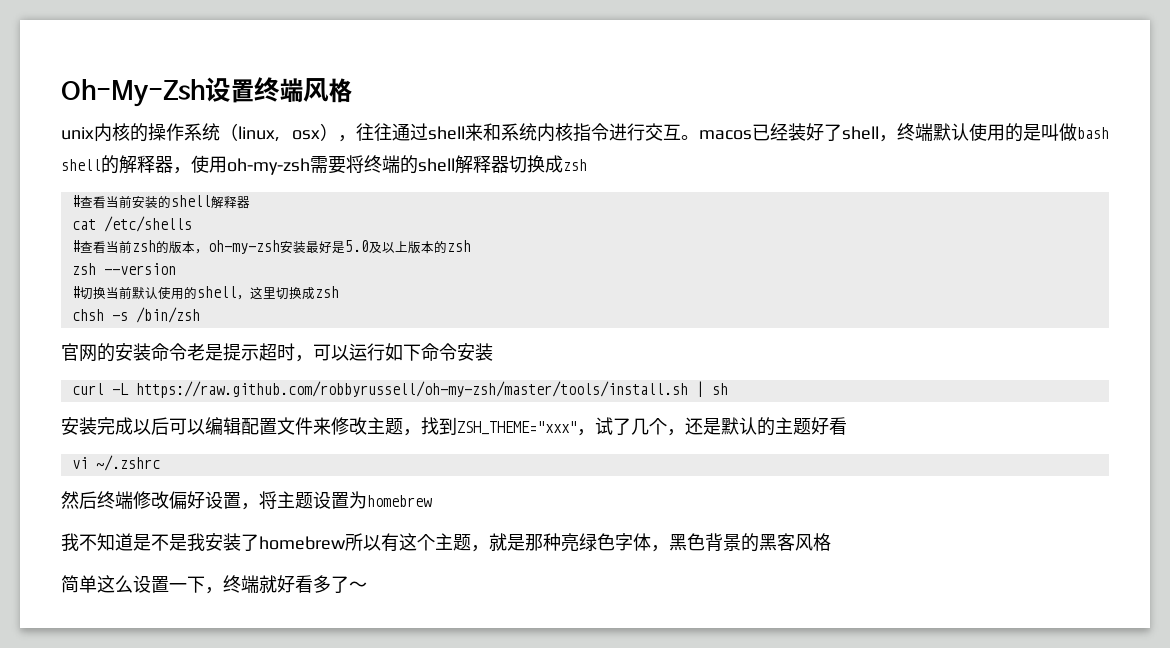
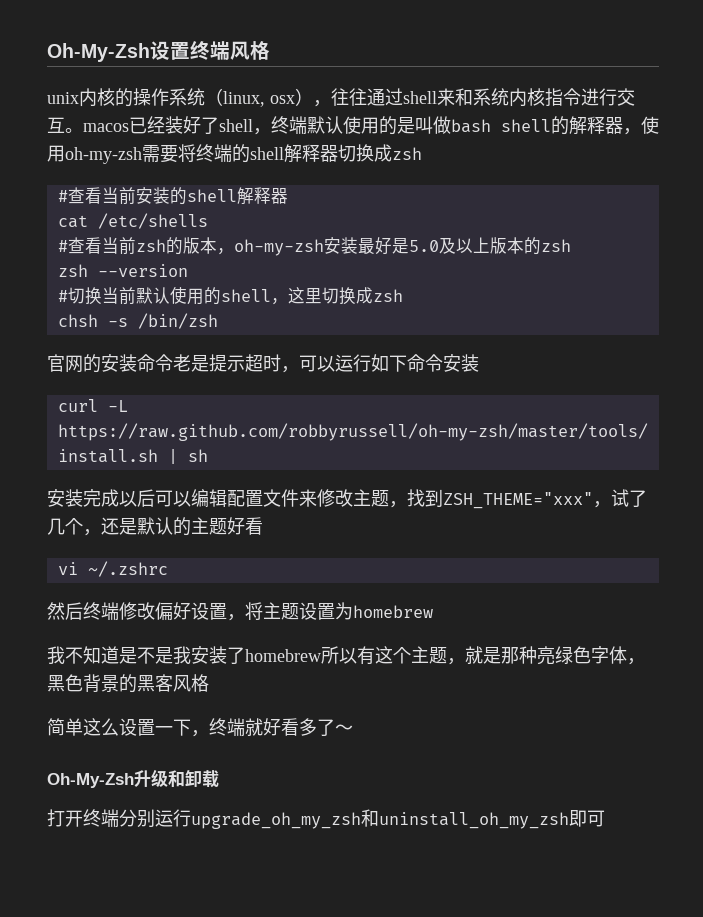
+ Oh-My-Zsh升级和卸载
+ 打开终端分别运行upgrade_oh_my_zsh和uninstall_oh_my_zsh即可

